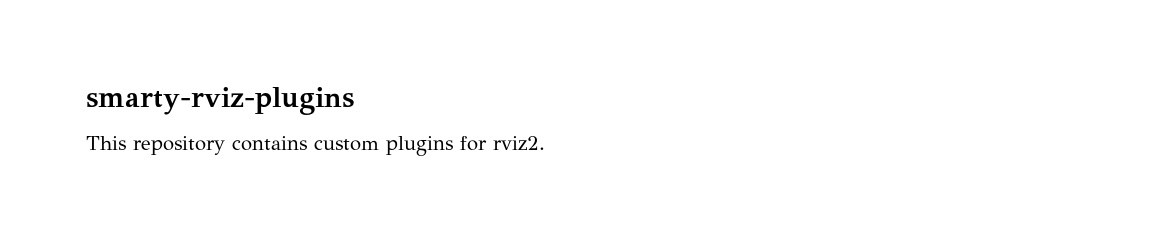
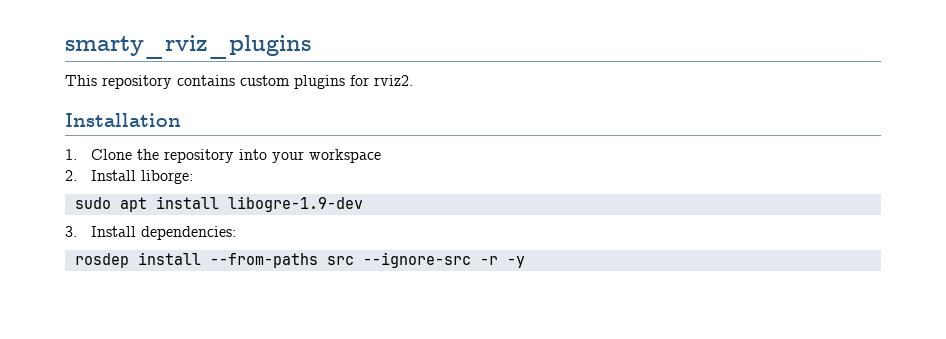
- smarty-rviz-plugins
+ smarty_rviz_plugins
+ Installation
+ 1. Clone the repository into your workspace
+ 2. Install liborge:
+ sudo apt install libogre-1.9-dev
+ 3. Install dependencies:
+ rosdep install --from-paths src --ignore-src -r -y

